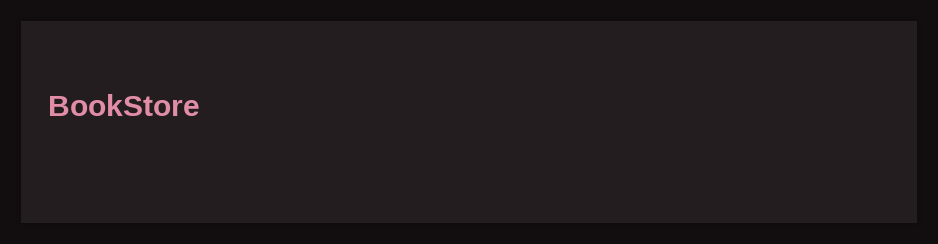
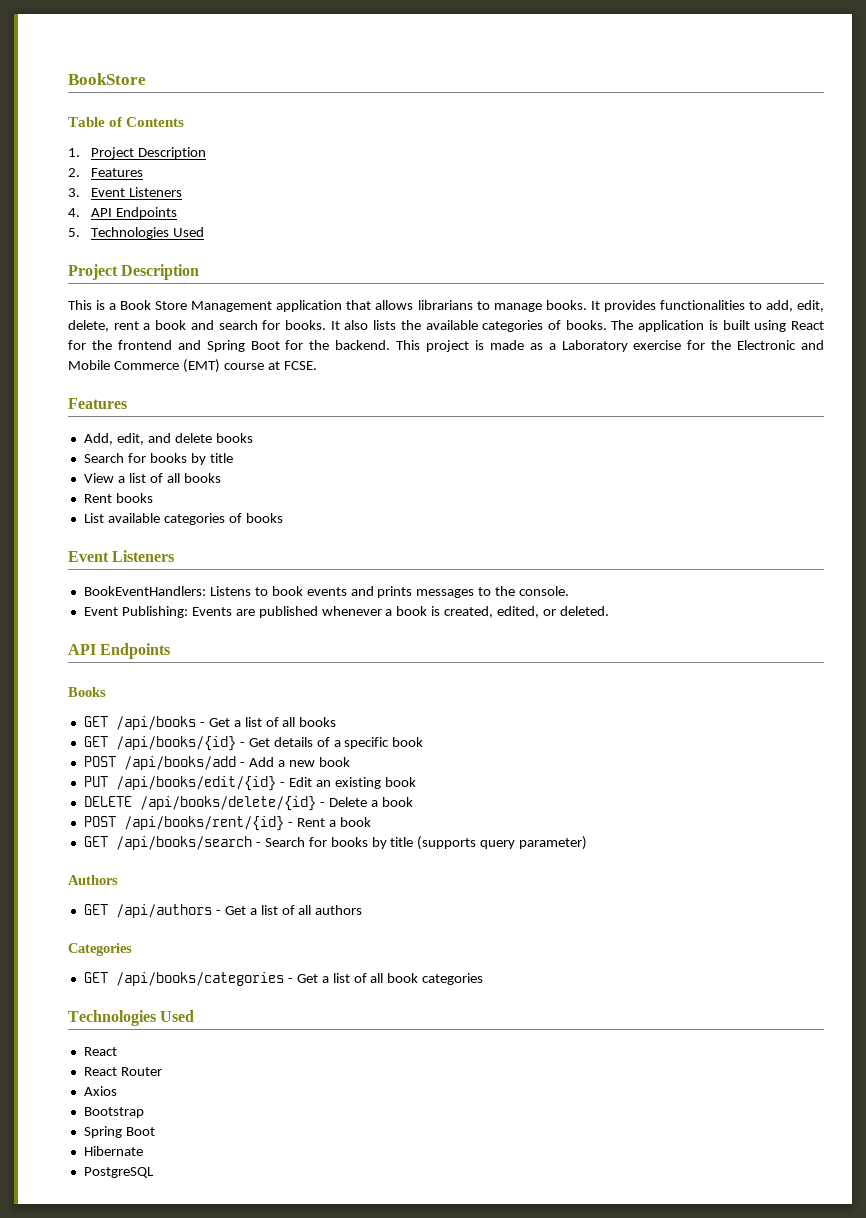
+ Table of Contents
+ 1. Project Description
+ 2. Features
+ 3. Event Listeners
+ 4. API Endpoints
+ 5. Technologies Used
+ Project Description
+ This is a Book Store Management application that allows librarians to manage books. It provides functionalities to add, edit, delete, rent a book and search for books. It also lists the available categories of books. The application is built using React for the frontend and Spring Boot for the backend. This project is made as a Laboratory exercise for the Electronic and Mobile Commerce (EMT) course at FCSE.
+ Features
+ Add, edit, and delete books
+ Search for books by title
+ View a list of all books
+ Rent books
+ List available categories of books
+ Event Listeners
+ BookEventHandlers: Listens to book events and prints messages to the console.
+ Event Publishing: Events are published whenever a book is created, edited, or deleted.
+ API Endpoints
+ Books
+ GET /api/books - Get a list of all books
+ GET /api/books/{id} - Get details of a specific book
+ POST /api/books/add - Add a new book
+ PUT /api/books/edit/{id} - Edit an existing book
+ DELETE /api/books/delete/{id} - Delete a book
+ POST /api/books/rent/{id} - Rent a book
+ GET /api/books/search - Search for books by title (supports query parameter)
+ Authors
+ GET /api/authors - Get a list of all authors
+ Categories
+ GET /api/books/categories - Get a list of all book categories
+ Technologies Used
+ React
+ React Router
+ Axios
+ Bootstrap
+ Spring Boot
+ Hibernate
+ PostgreSQL

